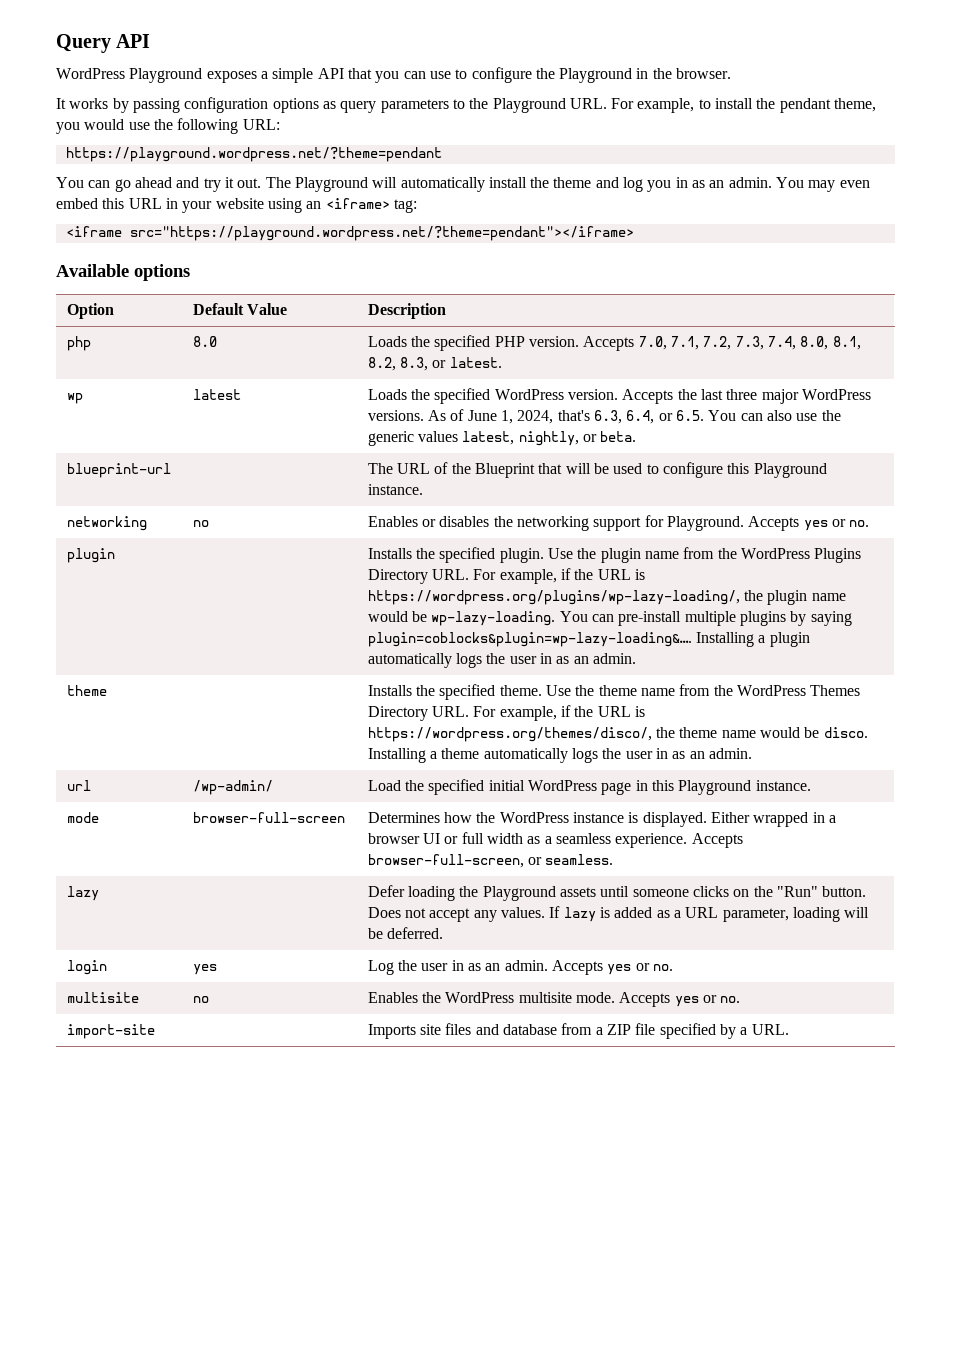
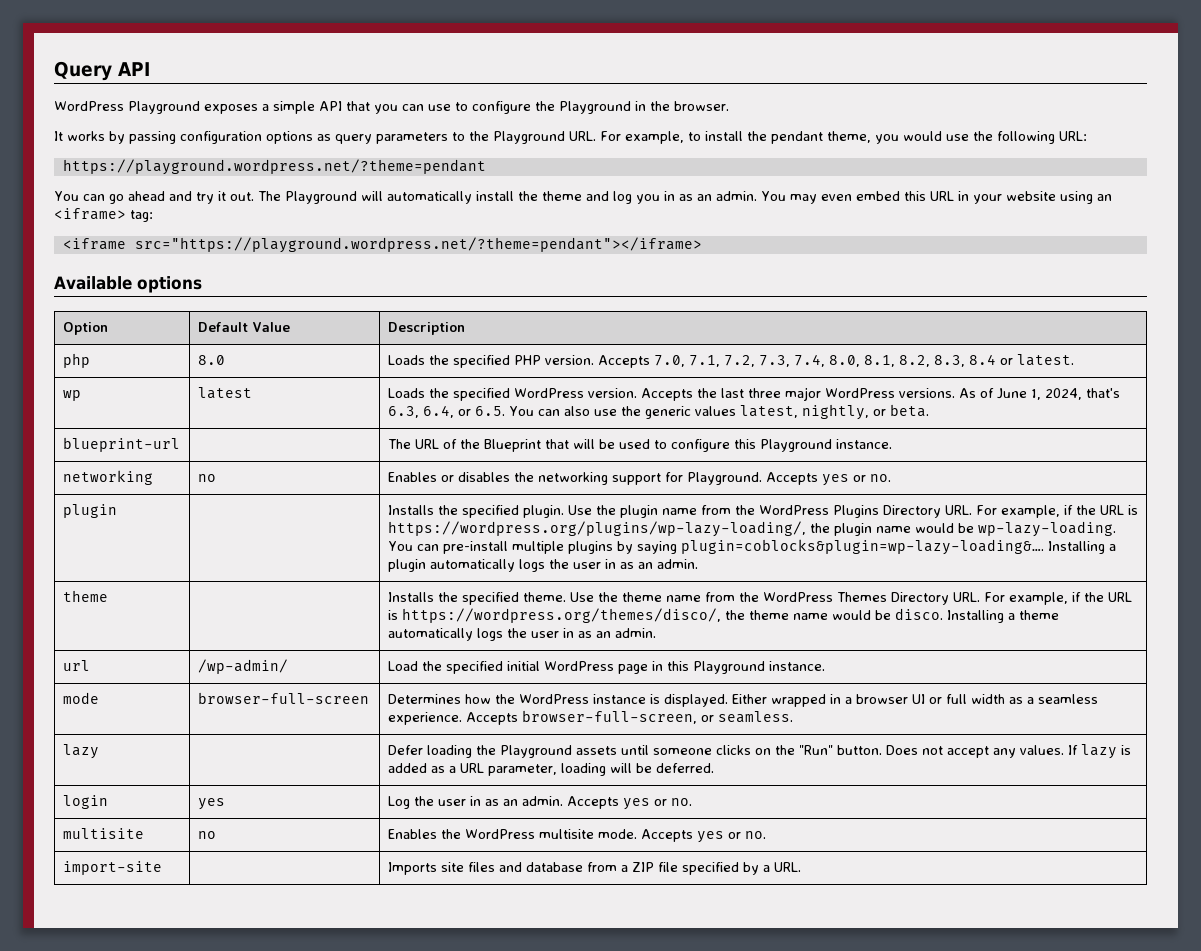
- php | 8.0 | Loads the specified PHP version. Accepts 7.0, 7.1, 7.2, 7.3, 7.4, 8.0, 8.1, 8.2, 8.3, or latest.
+ php | 8.0 | Loads the specified PHP version. Accepts 7.0, 7.1, 7.2, 7.3, 7.4, 8.0, 8.1, 8.2, 8.3, 8.4 or latest.

